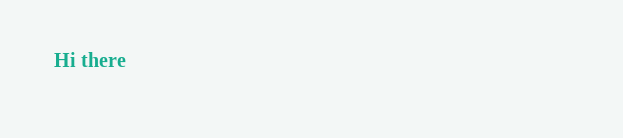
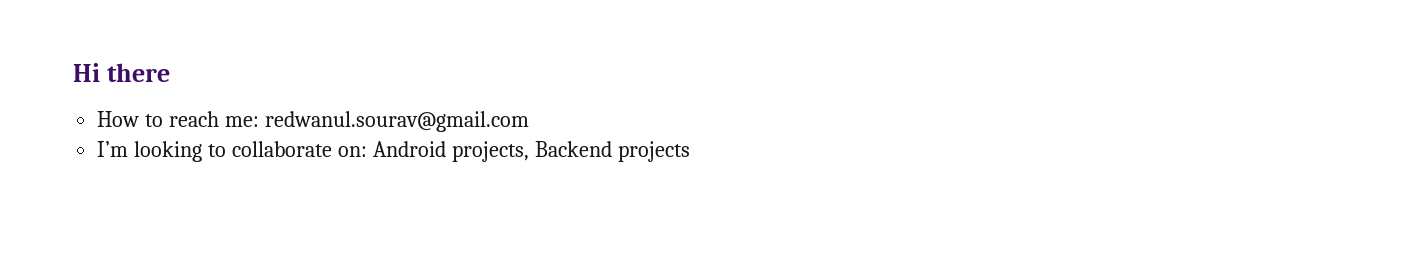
+ How to reach me: redwanul.sourav@gmail.com
+ I’m looking to collaborate on: Android projects, Backend projects

